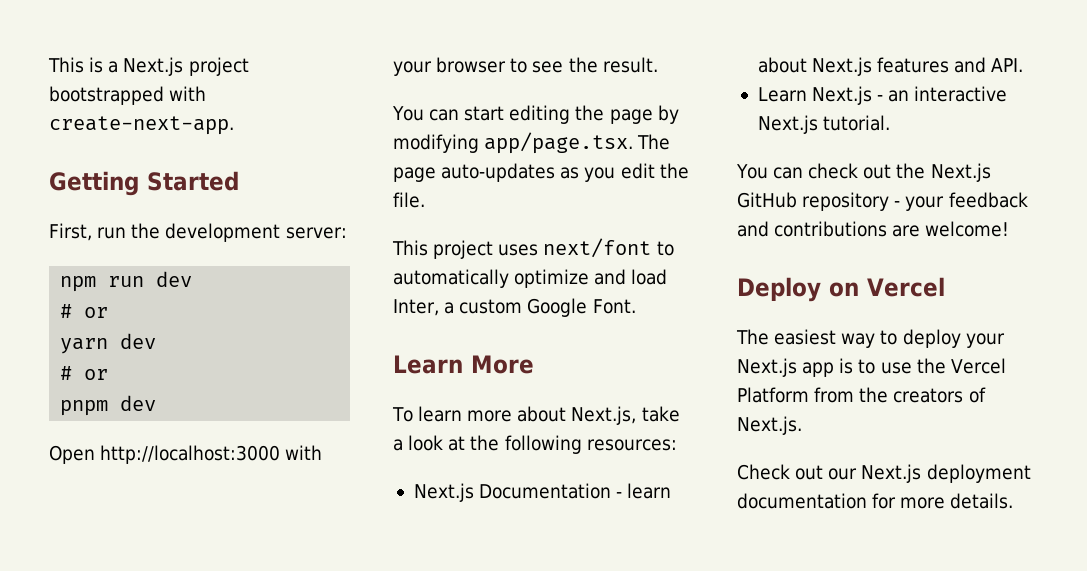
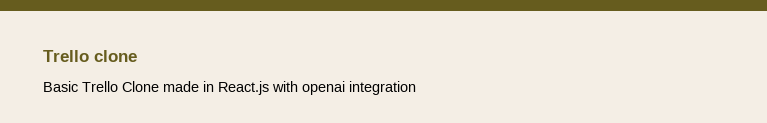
- This is a Next.js project bootstrapped with create-next-app.
- Getting Started
- First, run the development server:
- npm run dev
- # or
- yarn dev
- # or
- pnpm dev
- Open http://localhost:3000 with your browser to see the result.
- You can start editing the page by modifying app/page.tsx. The page auto-updates as you edit the file.
- This project uses next/font to automatically optimize and load Inter, a custom Google Font.
- Learn More
- To learn more about Next.js, take a look at the following resources:
- Next.js Documentation - learn about Next.js features and API.
- Learn Next.js - an interactive Next.js tutorial.
- You can check out the Next.js GitHub repository - your feedback and contributions are welcome!
- Deploy on Vercel
- The easiest way to deploy your Next.js app is to use the Vercel Platform from the creators of Next.js.
- Check out our Next.js deployment documentation for more details.
+ Trello clone
+ Basic Trello Clone made in React.js with openai integration

